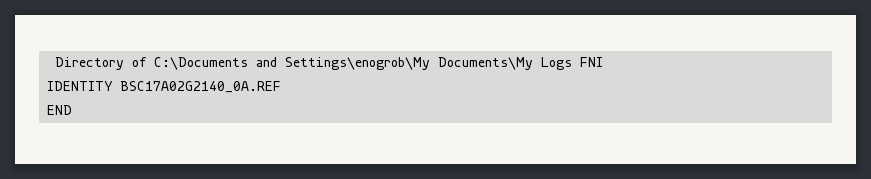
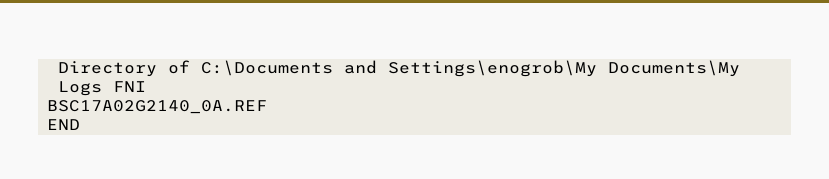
- IDENTITY BSC17A02G2140_0A.REF
+ BSC17A02G2140_0A.REF

